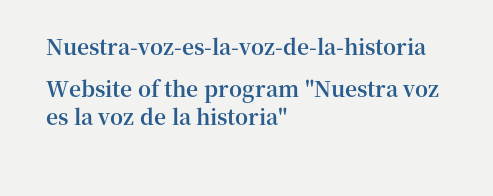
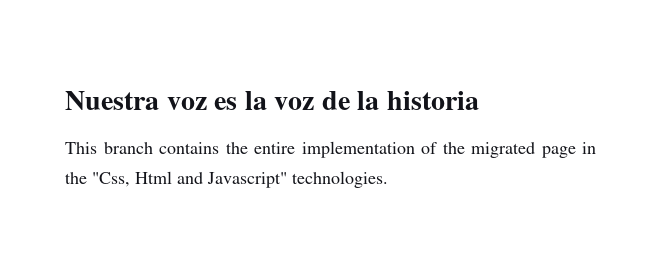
- Nuestra-voz-es-la-voz-de-la-historia
- Website of the program "Nuestra voz es la voz de la historia"
+ Nuestra voz es la voz de la historia
+ This branch contains the entire implementation of the migrated page in the "Css, Html and Javascript" technologies.

